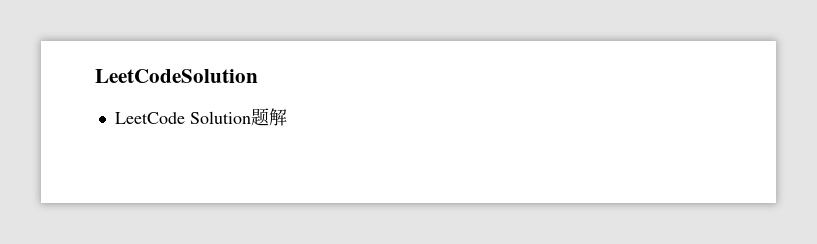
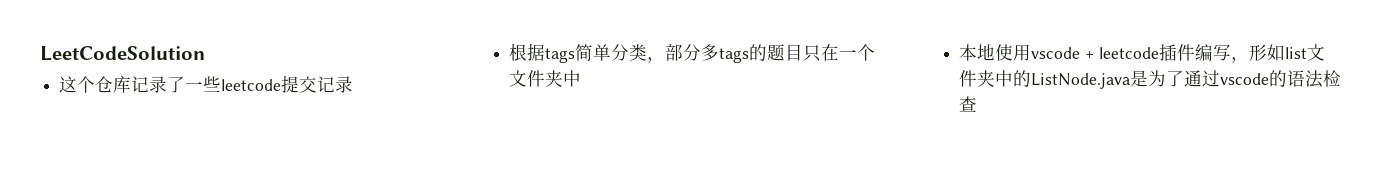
- LeetCode Solution题解
+ 这个仓库记录了一些leetcode提交记录
+ 根据tags简单分类，部分多tags的题目只在一个文件夹中
+ 本地使用vscode + leetcode插件编写，形如list文件夹中的ListNode.java是为了通过vscode的语法检查

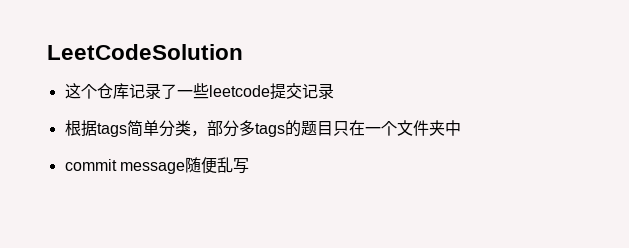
- 本地使用vscode + leetcode插件编写，形如list文件夹中的ListNode.java是为了通过vscode的语法检查
+ commit message随便乱写

